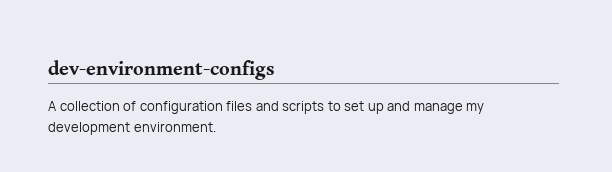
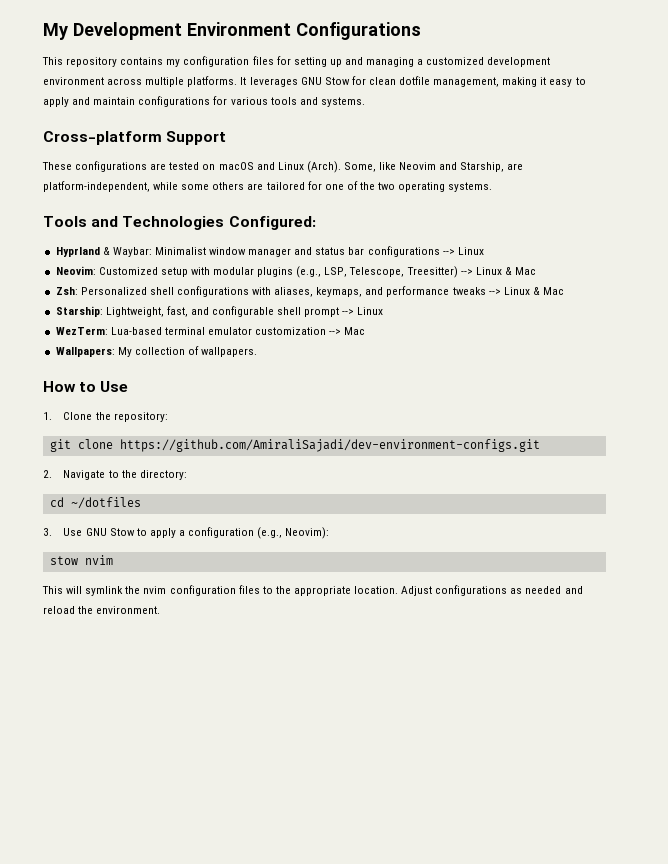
- dev-environment-configs
- A collection of configuration files and scripts to set up and manage my development environment.
+ My Development Environment Configurations
+ This repository contains my configuration files for setting up and managing a customized development environment across multiple platforms. It leverages GNU Stow for clean dotfile management, making it easy to apply and maintain configurations for various tools and systems.
+ Cross-platform Support
+ These configurations are tested on macOS and Linux (Arch). Some, like Neovim and Starship, are platform-independent, while some others are tailored for one of the two operating systems.
+ Tools and Technologies Configured:
+ Hyprland & Waybar: Minimalist window manager and status bar configurations --> Linux
+ Neovim: Customized setup with modular plugins (e.g., LSP, Telescope, Treesitter) --> Linux & Mac
+ Zsh: Personalized shell configurations with aliases, keymaps, and performance tweaks --> Linux & Mac
+ Starship: Lightweight, fast, and configurable shell prompt --> Linux
+ WezTerm: Lua-based terminal emulator customization --> Mac
+ Wallpapers: My collection of wallpapers.
+ How to Use
+ 1. Clone the repository:
+ git clone https://github.com/AmiraliSajadi/dev-environment-configs.git
+ 2. Navigate to the directory:
+ cd ~/dotfiles
+ 3. Use GNU Stow to apply a configuration (e.g., Neovim):
+ stow nvim
+ This will symlink the nvim configuration files to the appropriate location. Adjust configurations as needed and reload the environment.

